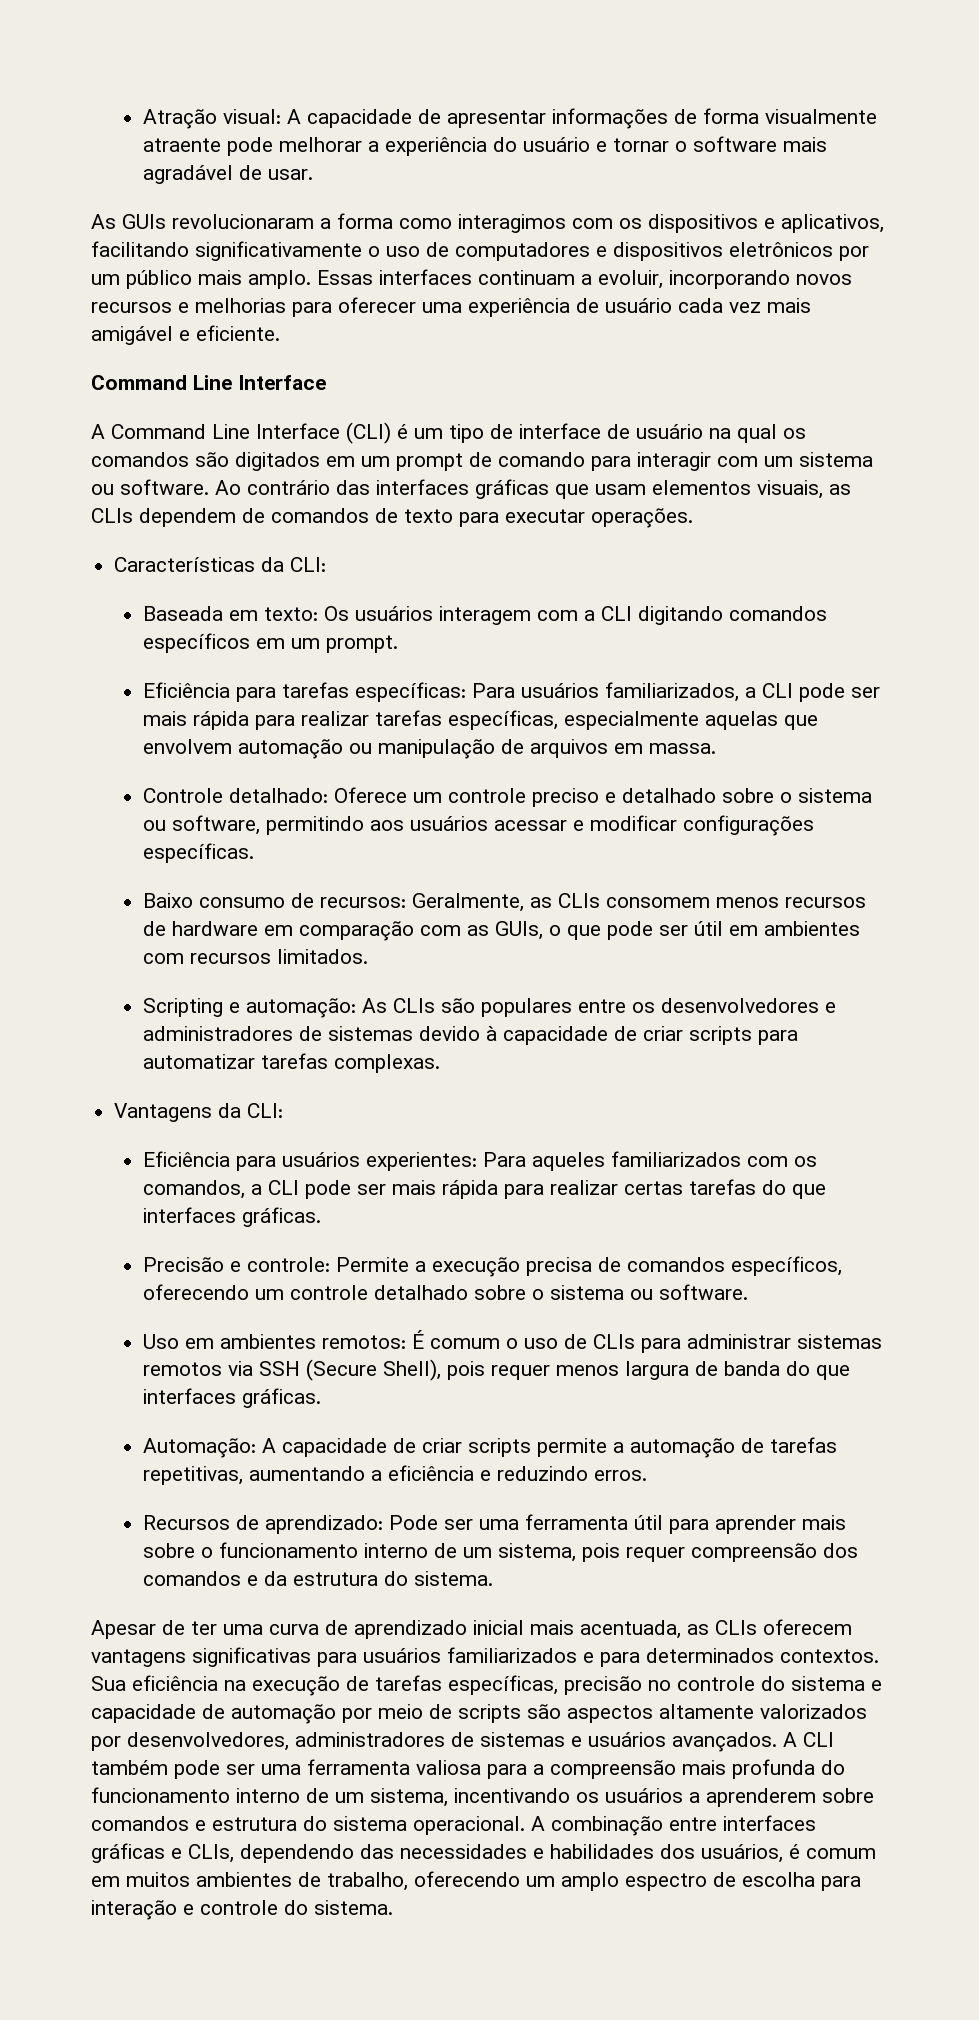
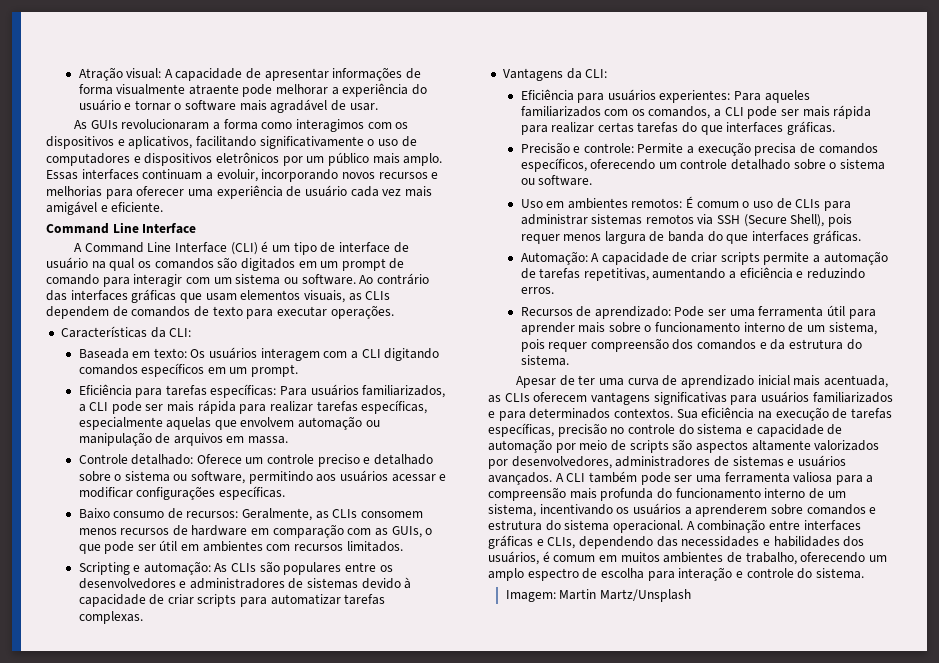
+ Imagem: Martin Martz/Unsplash

